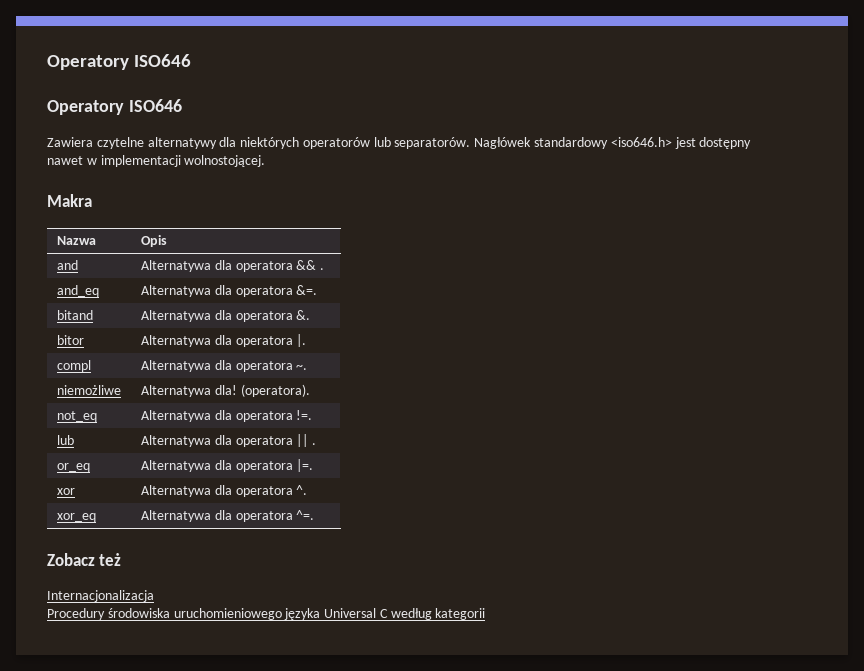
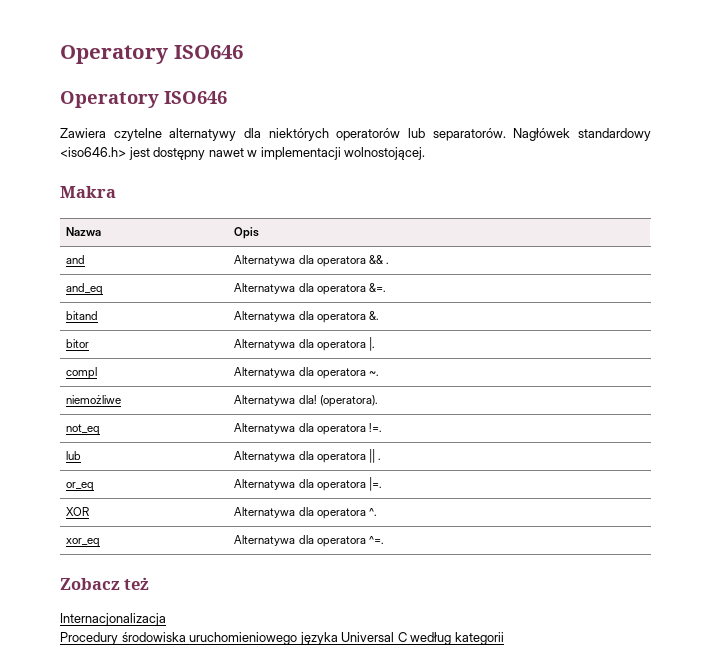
- xor | Alternatywa dla operatora ^.
+ XOR | Alternatywa dla operatora ^.

